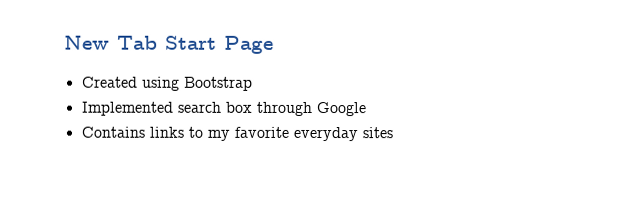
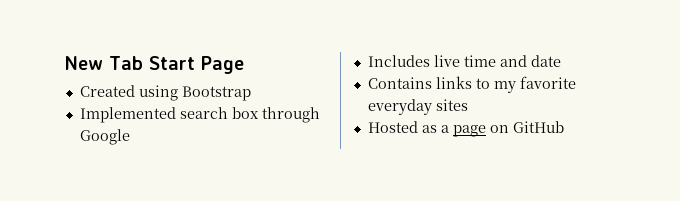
+ Includes live time and date
+ Hosted as a page on GitHub

